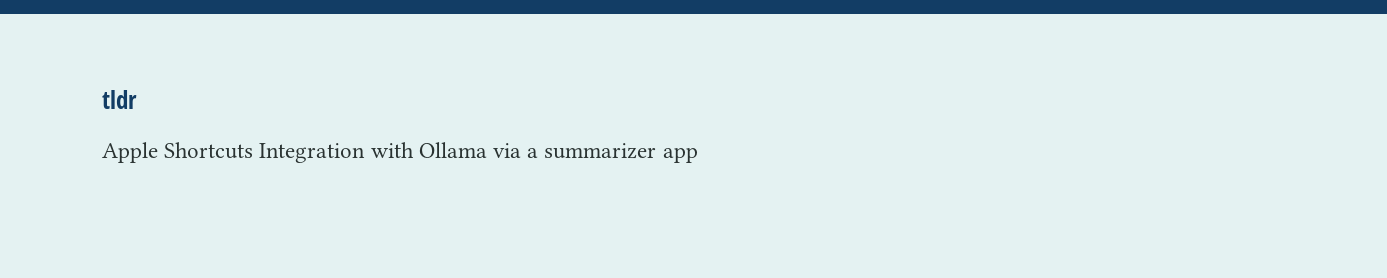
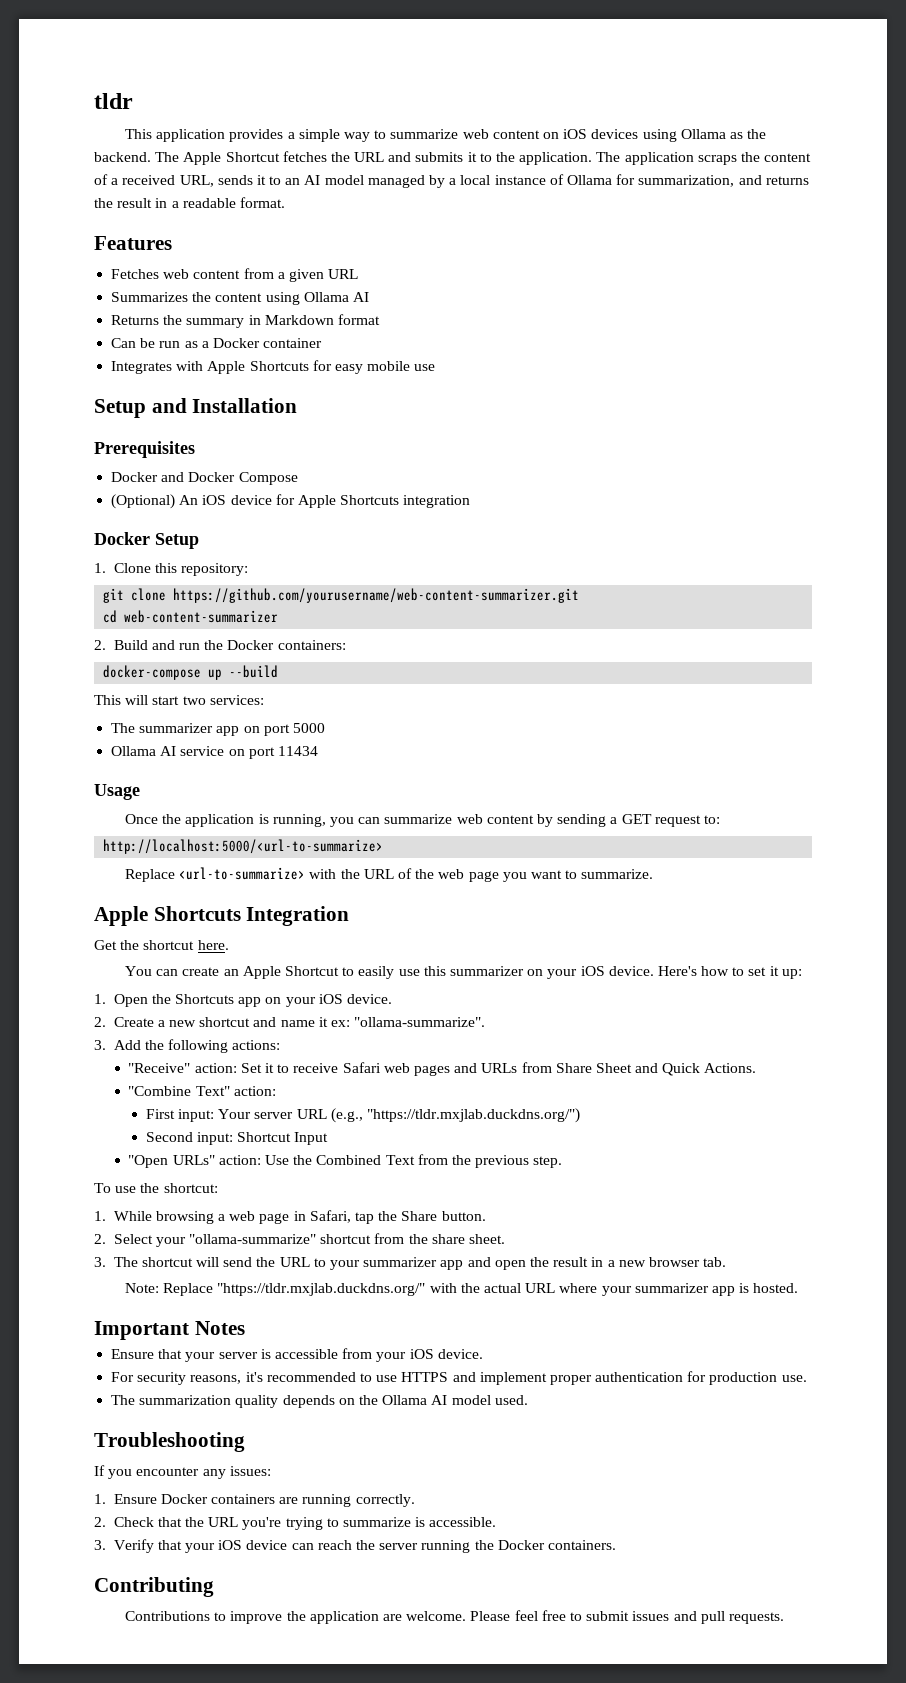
- Apple Shortcuts Integration with Ollama via a summarizer app
+ This application provides a simple way to summarize web content on iOS devices using Ollama as the backend. The Apple Shortcut fetches the URL and submits it to the application. The application scraps the content of a received URL, sends it to an AI model managed by a local instance of Ollama for summarization, and returns the result in a readable format.
+ Features
+ Fetches web content from a given URL
+ Summarizes the content using Ollama AI
+ Returns the summary in Markdown format
+ Can be run as a Docker container
+ Integrates with Apple Shortcuts for easy mobile use
+ Setup and Installation
+ Prerequisites
+ Docker and Docker Compose
+ (Optional) An iOS device for Apple Shortcuts integration
+ Docker Setup
+ 1. Clone this repository:
+ git clone https://github.com/yourusername/web-content-summarizer.git
+ cd web-content-summarizer
+ 2. Build and run the Docker containers:
+ docker-compose up --build
+ This will start two services:
+ The summarizer app on port 5000
+ Ollama AI service on port 11434
+ Usage
+ Once the application is running, you can summarize web content by sending a GET request to:
+ http://localhost:5000/<url-to-summarize>
+ Replace <url-to-summarize> with the URL of the web page you want to summarize.
+ Apple Shortcuts Integration
+ Get the shortcut here.
+ You can create an Apple Shortcut to easily use this summarizer on your iOS device. Here's how to set it up:
+ 1. Open the Shortcuts app on your iOS device.
+ 2. Create a new shortcut and name it ex: "ollama-summarize".
+ 3. Add the following actions:
+ "Receive" action: Set it to receive Safari web pages and URLs from Share Sheet and Quick Actions.
+ "Combine Text" action:
+ First input: Your server URL (e.g., "https://tldr.mxjlab.duckdns.org/")
+ Second input: Shortcut Input
+ "Open URLs" action: Use the Combined Text from the previous step.
+ To use the shortcut:
+ 1. While browsing a web page in Safari, tap the Share button.
+ 2. Select your "ollama-summarize" shortcut from the share sheet.
+ 3. The shortcut will send the URL to your summarizer app and open the result in a new browser tab.
+ Note: Replace "https://tldr.mxjlab.duckdns.org/" with the actual URL where your summarizer app is hosted.
+ Important Notes
+ Ensure that your server is accessible from your iOS device.
+ For security reasons, it's recommended to use HTTPS and implement proper authentication for production use.
+ The summarization quality depends on the Ollama AI model used.
+ Troubleshooting
+ If you encounter any issues:
+ 1. Ensure Docker containers are running correctly.
+ 2. Check that the URL you're trying to summarize is accessible.
+ 3. Verify that your iOS device can reach the server running the Docker containers.
+ Contributing
+ Contributions to improve the application are welcome. Please feel free to submit issues and pull requests.

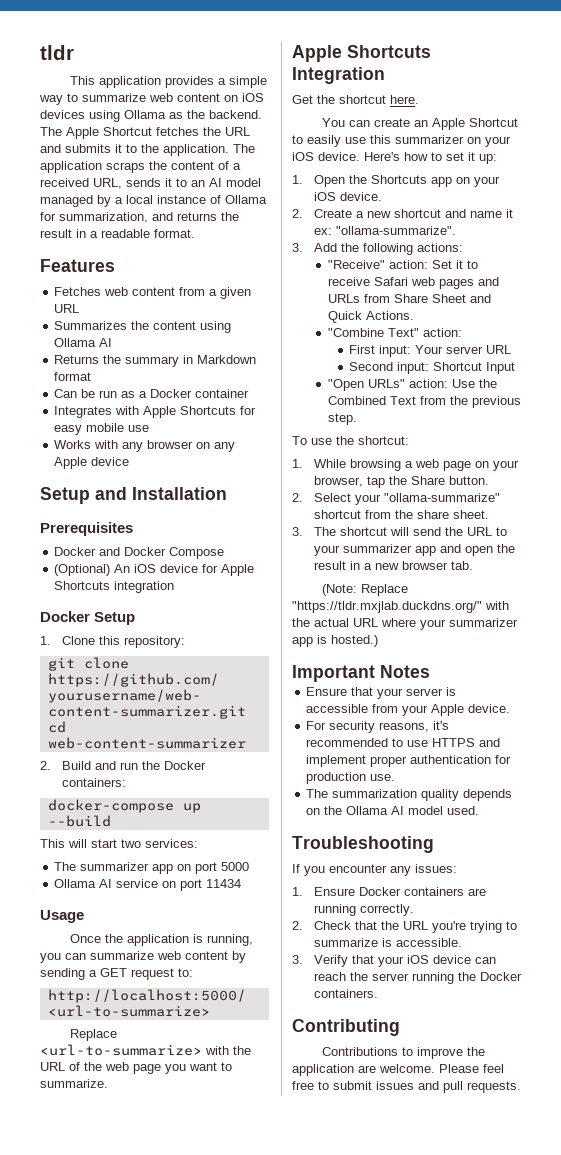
+ Works with any browser on any Apple device
- First input: Your server URL (e.g., "https://tldr.mxjlab.duckdns.org/")
+ First input: Your server URL
- 1. While browsing a web page in Safari, tap the Share button.
+ 1. While browsing a web page on your browser, tap the Share button.
- Note: Replace "https://tldr.mxjlab.duckdns.org/" with the actual URL where your summarizer app is hosted.
+ (Note: Replace "https://tldr.mxjlab.duckdns.org/" with the actual URL where your summarizer app is hosted.)
- Ensure that your server is accessible from your iOS device.
+ Ensure that your server is accessible from your Apple device.

